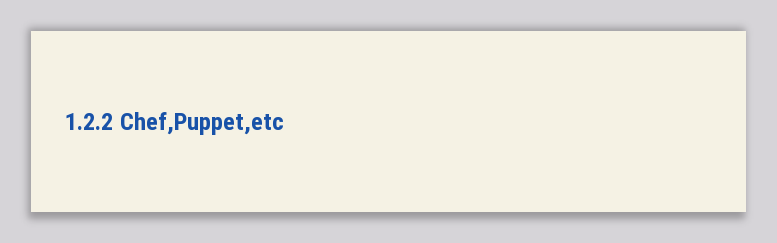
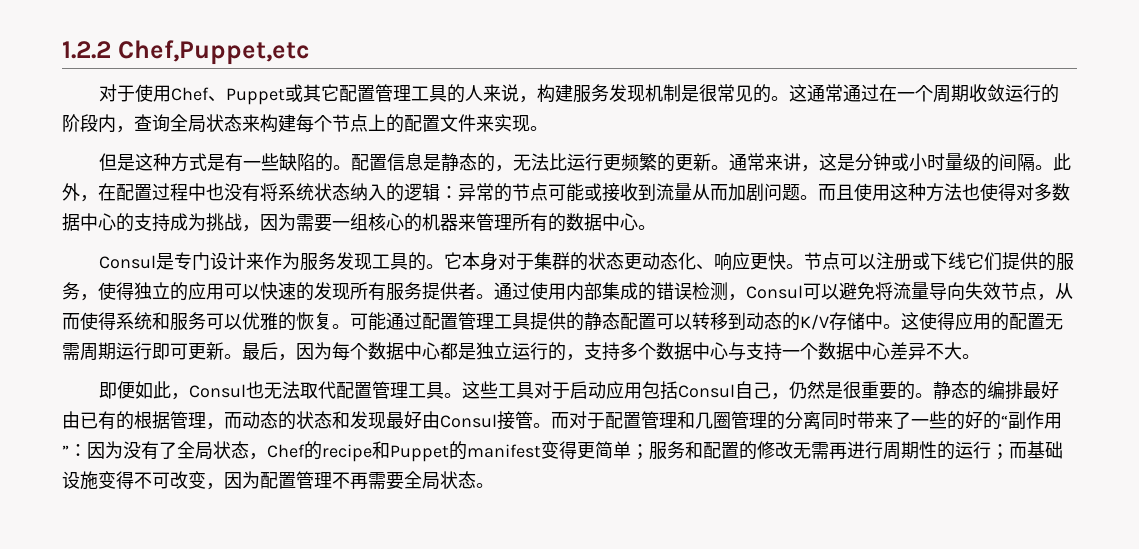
+ 对于使用Chef、Puppet或其它配置管理工具的人来说，构建服务发现机制是很常见的。这通常通过在一个周期收敛运行的阶段内，查询全局状态来构建每个节点上的配置文件来实现。
+ 但是这种方式是有一些缺陷的。配置信息是静态的，无法比运行更频繁的更新。通常来讲，这是分钟或小时量级的间隔。此外，在配置过程中也没有将系统状态纳入的逻辑：异常的节点可能或接收到流量从而加剧问题。而且使用这种方法也使得对多数据中心的支持成为挑战，因为需要一组核心的机器来管理所有的数据中心。
+ Consul是专门设计来作为服务发现工具的。它本身对于集群的状态更动态化、响应更快。节点可以注册或下线它们提供的服务，使得独立的应用可以快速的发现所有服务提供者。通过使用内部集成的错误检测，Consul可以避免将流量导向失效节点，从而使得系统和服务可以优雅的恢复。可能通过配置管理工具提供的静态配置可以转移到动态的K/V存储中。这使得应用的配置无需周期运行即可更新。最后，因为每个数据中心都是独立运行的，支持多个数据中心与支持一个数据中心差异不大。
+ 即便如此，Consul也无法取代配置管理工具。这些工具对于启动应用包括Consul自己，仍然是很重要的。静态的编排最好由已有的根据管理，而动态的状态和发现最好由Consul接管。而对于配置管理和几圈管理的分离同时带来了一些的好的“副作用”：因为没有了全局状态，Chef的recipe和Puppet的manifest变得更简单；服务和配置的修改无需再进行周期性的运行；而基础设施变得不可改变，因为配置管理不再需要全局状态。

